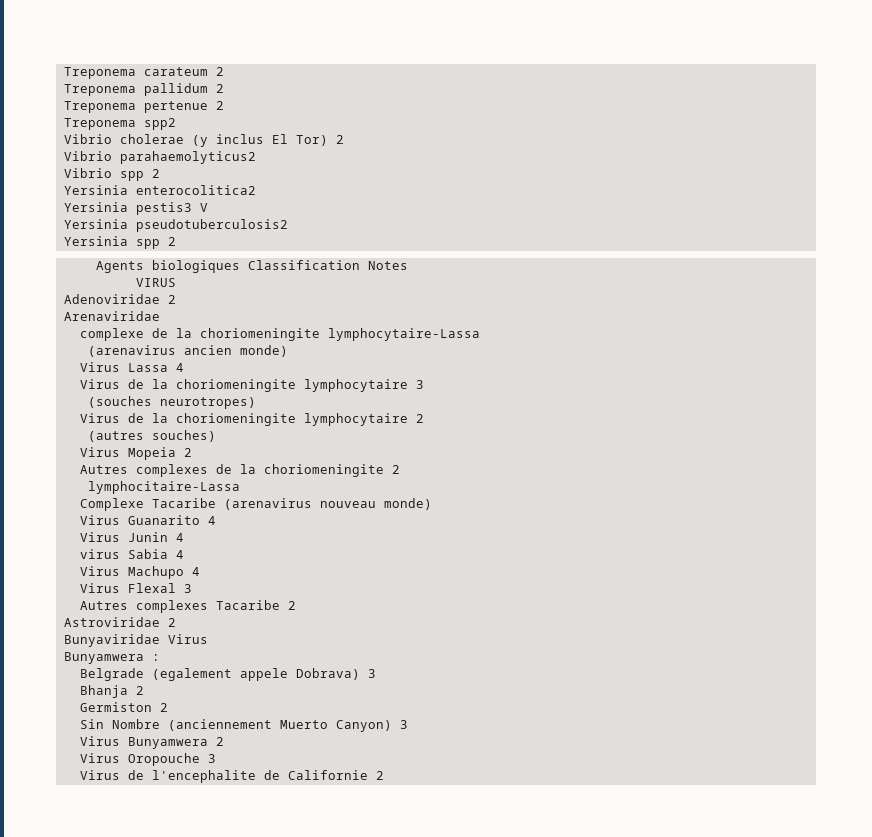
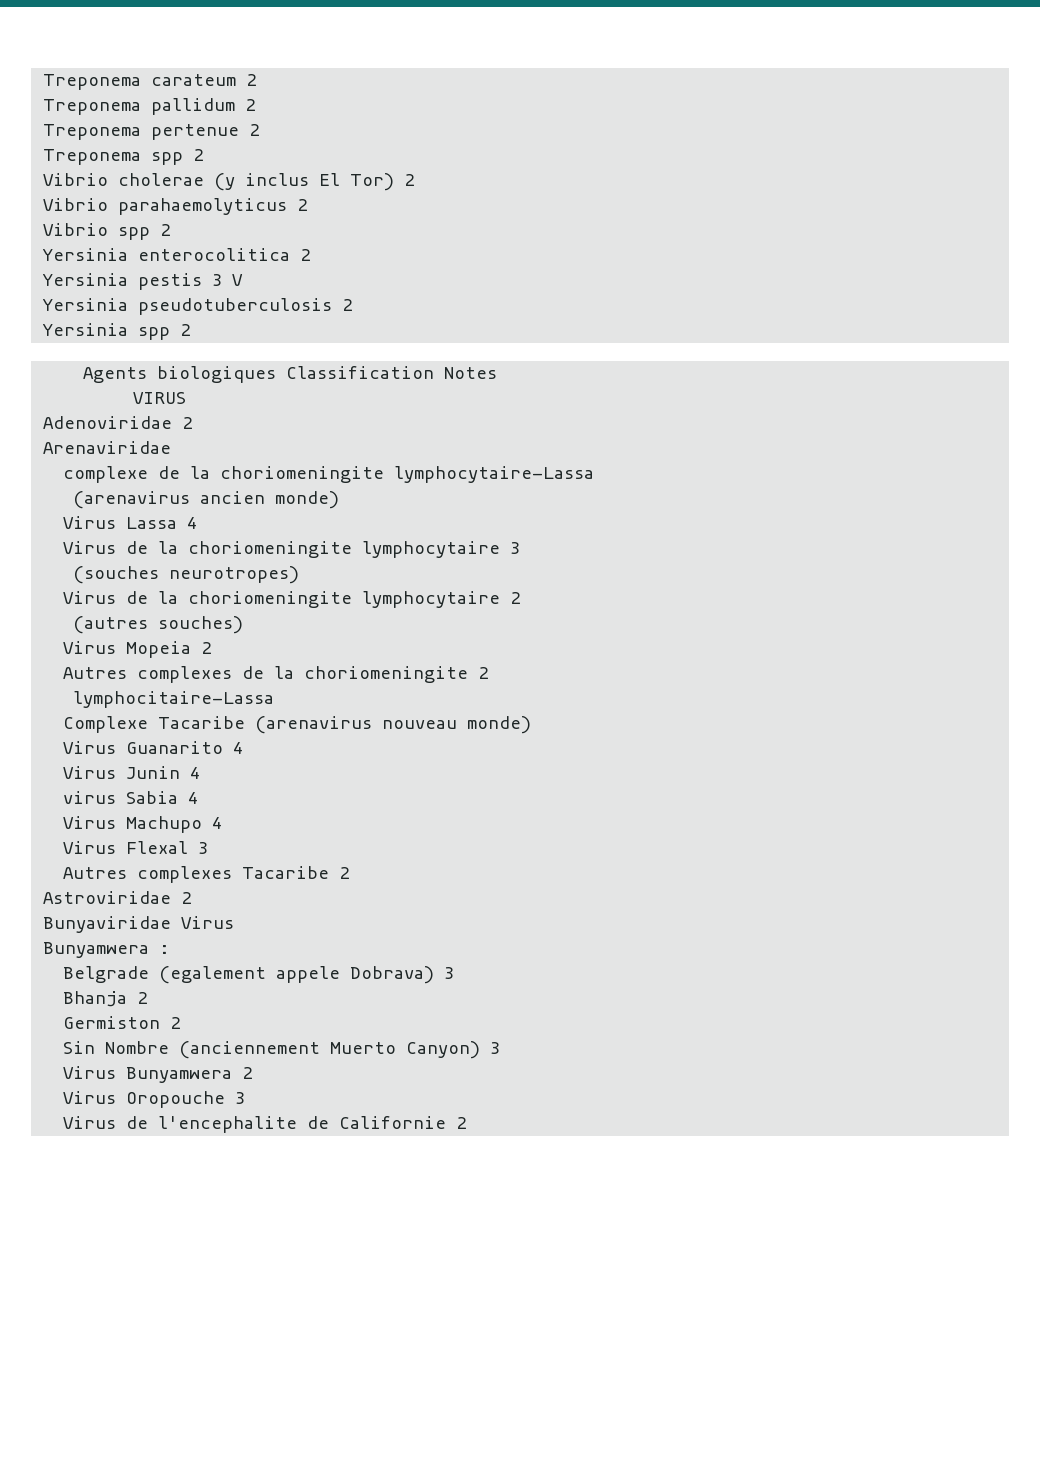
- Treponema spp2
+ Treponema spp 2
- Vibrio parahaemolyticus2
+ Vibrio parahaemolyticus 2
- Yersinia enterocolitica2
- Yersinia pestis3 V
+ Yersinia enterocolitica 2
+ Yersinia pestis 3 V
- Yersinia pseudotuberculosis2
+ Yersinia pseudotuberculosis 2

